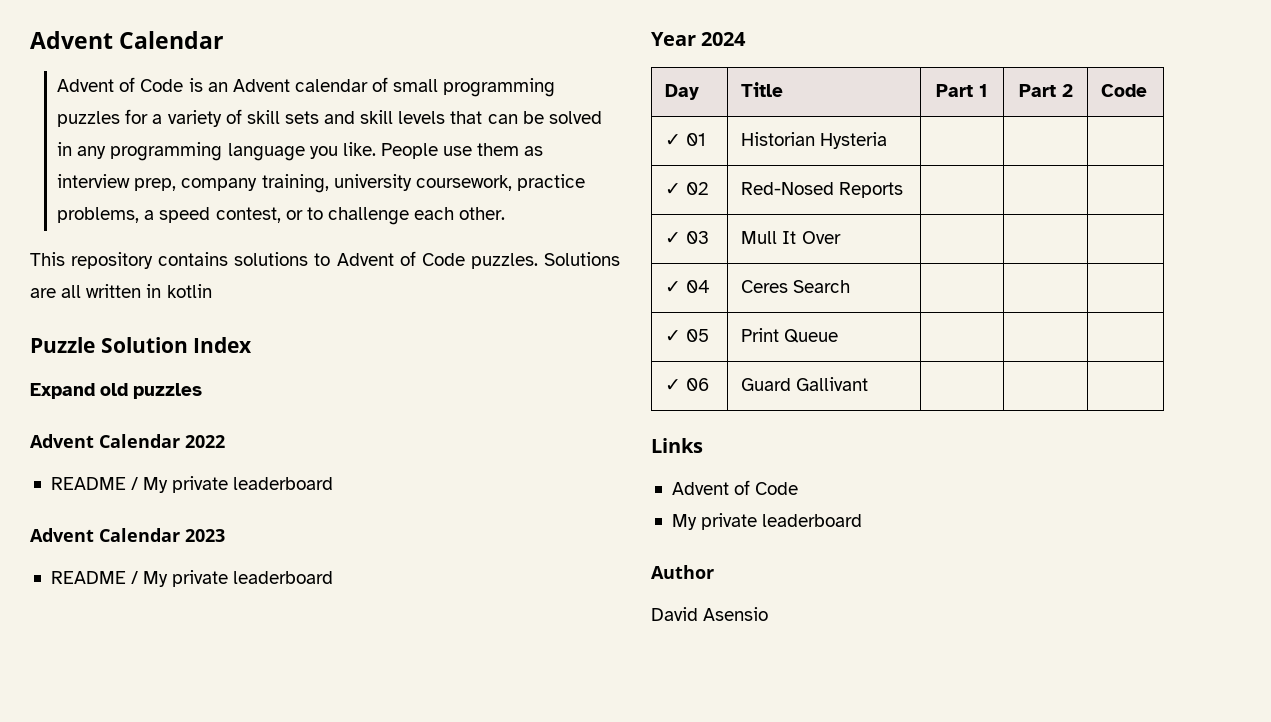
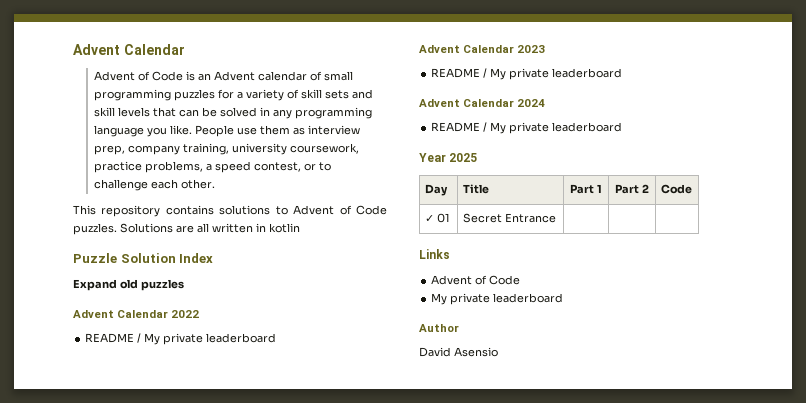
+ Advent Calendar 2024
+ README / My private leaderboard
- Year 2024
+ Year 2025
- ✓ 01 | Historian Hysteria | | |
- ✓ 02 | Red-Nosed Reports | | |
- ✓ 03 | Mull It Over | | |
- ✓ 04 | Ceres Search | | |
- ✓ 05 | Print Queue | | |
- ✓ 06 | Guard Gallivant | | |
+ ✓ 01 | Secret Entrance | | |

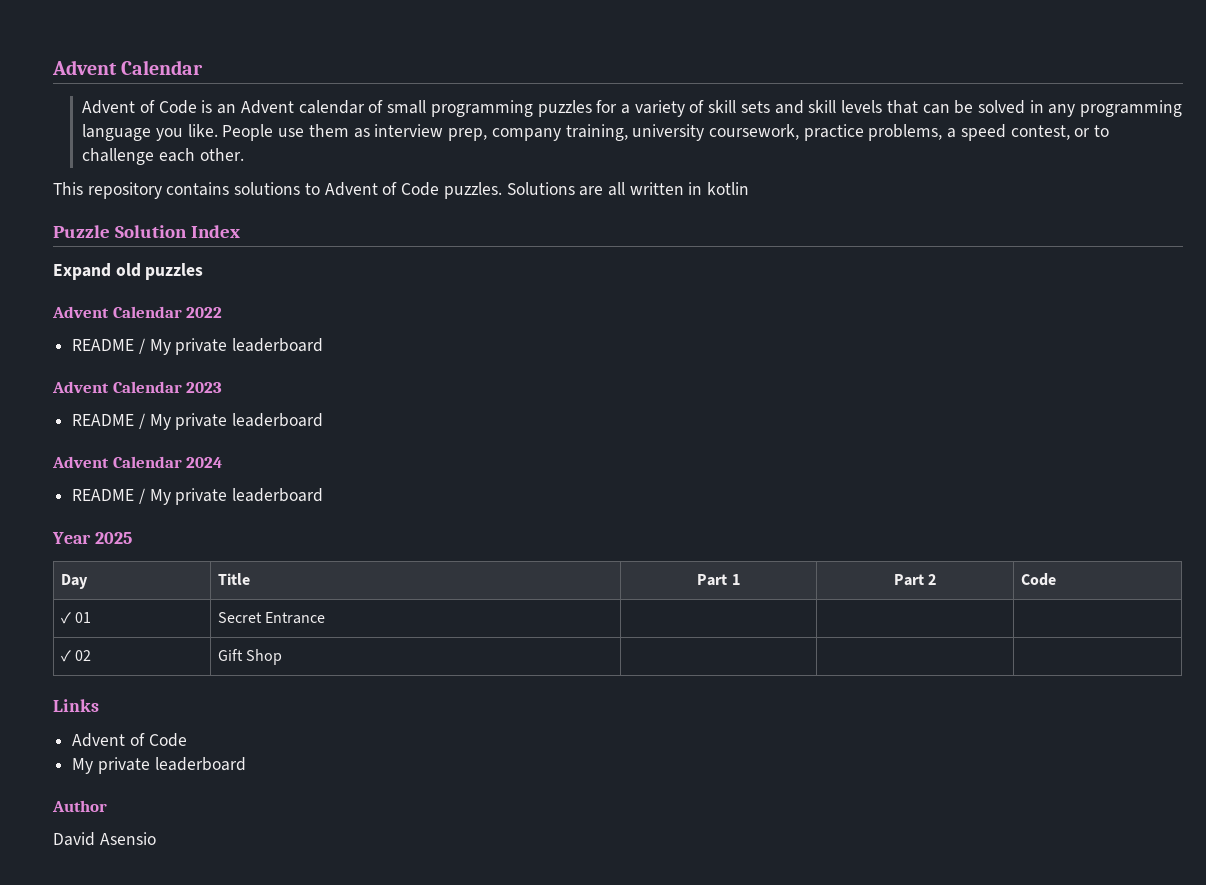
+ ✓ 02 | Gift Shop | | |

